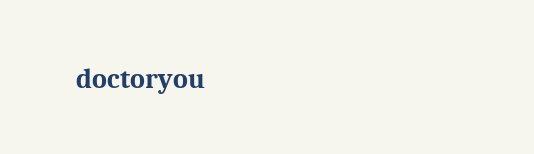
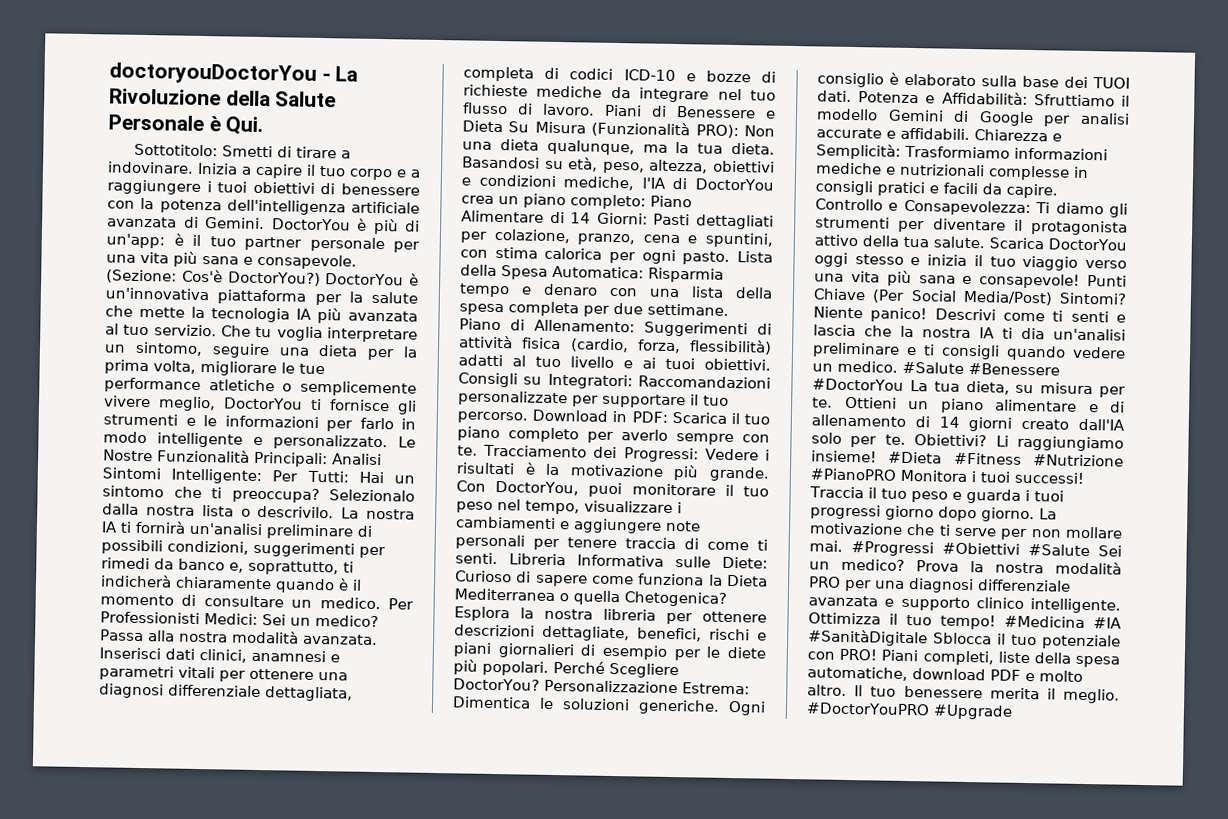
- doctoryou
+ doctoryouDoctorYou - La Rivoluzione della Salute Personale è Qui.
+ Sottotitolo: Smetti di tirare a indovinare. Inizia a capire il tuo corpo e a raggiungere i tuoi obiettivi di benessere con la potenza dell'intelligenza artificiale avanzata di Gemini. DoctorYou è più di un'app: è il tuo partner personale per una vita più sana e consapevole. (Sezione: Cos'è DoctorYou?) DoctorYou è un'innovativa piattaforma per la salute che mette la tecnologia IA più avanzata al tuo servizio. Che tu voglia interpretare un sintomo, seguire una dieta per la prima volta, migliorare le tue performance atletiche o semplicemente vivere meglio, DoctorYou ti fornisce gli strumenti e le informazioni per farlo in modo intelligente e personalizzato. Le Nostre Funzionalità Principali: Analisi Sintomi Intelligente: Per Tutti: Hai un sintomo che ti preoccupa? Selezionalo dalla nostra lista o descrivilo. La nostra IA ti fornirà un'analisi preliminare di possibili condizioni, suggerimenti per rimedi da banco e, soprattutto, ti indicherà chiaramente quando è il momento di consultare un medico. Per Professionisti Medici: Sei un medico? Passa alla nostra modalità avanzata. Inserisci dati clinici, anamnesi e parametri vitali per ottenere una diagnosi differenziale dettagliata, completa di codici ICD-10 e bozze di richieste mediche da integrare nel tuo flusso di lavoro. Piani di Benessere e Dieta Su Misura (Funzionalità PRO): Non una dieta qualunque, ma la tua dieta. Basandosi su età, peso, altezza, obiettivi e condizioni mediche, l'IA di DoctorYou crea un piano completo: Piano Alimentare di 14 Giorni: Pasti dettagliati per colazione, pranzo, cena e spuntini, con stima calorica per ogni pasto. Lista della Spesa Automatica: Risparmia tempo e denaro con una lista della spesa completa per due settimane. Piano di Allenamento: Suggerimenti di attività fisica (cardio, forza, flessibilità) adatti al tuo livello e ai tuoi obiettivi. Consigli su Integratori: Raccomandazioni personalizzate per supportare il tuo percorso. Download in PDF: Scarica il tuo piano completo per averlo sempre con te. Tracciamento dei Progressi: Vedere i risultati è la motivazione più grande. Con DoctorYou, puoi monitorare il tuo peso nel tempo, visualizzare i cambiamenti e aggiungere note personali per tenere traccia di come ti senti. Libreria Informativa sulle Diete: Curioso di sapere come funziona la Dieta Mediterranea o quella Chetogenica? Esplora la nostra libreria per ottenere descrizioni dettagliate, benefici, rischi e piani giornalieri di esempio per le diete più popolari. Perché Scegliere DoctorYou? Personalizzazione Estrema: Dimentica le soluzioni generiche. Ogni consiglio è elaborato sulla base dei TUOI dati. Potenza e Affidabilità: Sfruttiamo il modello Gemini di Google per analisi accurate e affidabili. Chiarezza e Semplicità: Trasformiamo informazioni mediche e nutrizionali complesse in consigli pratici e facili da capire. Controllo e Consapevolezza: Ti diamo gli strumenti per diventare il protagonista attivo della tua salute. Scarica DoctorYou oggi stesso e inizia il tuo viaggio verso una vita più sana e consapevole! Punti Chiave (Per Social Media/Post) Sintomi? Niente panico! Descrivi come ti senti e lascia che la nostra IA ti dia un'analisi preliminare e ti consigli quando vedere un medico. #Salute #Benessere #DoctorYou La tua dieta, su misura per te. Ottieni un piano alimentare e di allenamento di 14 giorni creato dall'IA solo per te. Obiettivi? Li raggiungiamo insieme! #Dieta #Fitness #Nutrizione #PianoPRO Monitora i tuoi successi! Traccia il tuo peso e guarda i tuoi progressi giorno dopo giorno. La motivazione che ti serve per non mollare mai. #Progressi #Obiettivi #Salute Sei un medico? Prova la nostra modalità PRO per una diagnosi differenziale avanzata e supporto clinico intelligente. Ottimizza il tuo tempo! #Medicina #IA #SanitàDigitale Sblocca il tuo potenziale con PRO! Piani completi, liste della spesa automatiche, download PDF e molto altro. Il tuo benessere merita il meglio. #DoctorYouPRO #Upgrade

